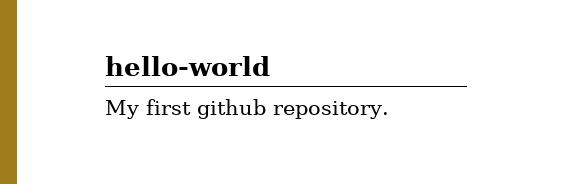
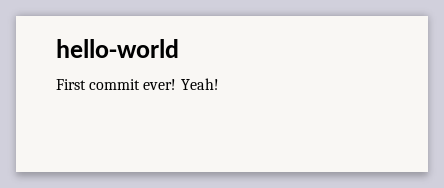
- My first github repository.
+ First commit ever! Yeah!

